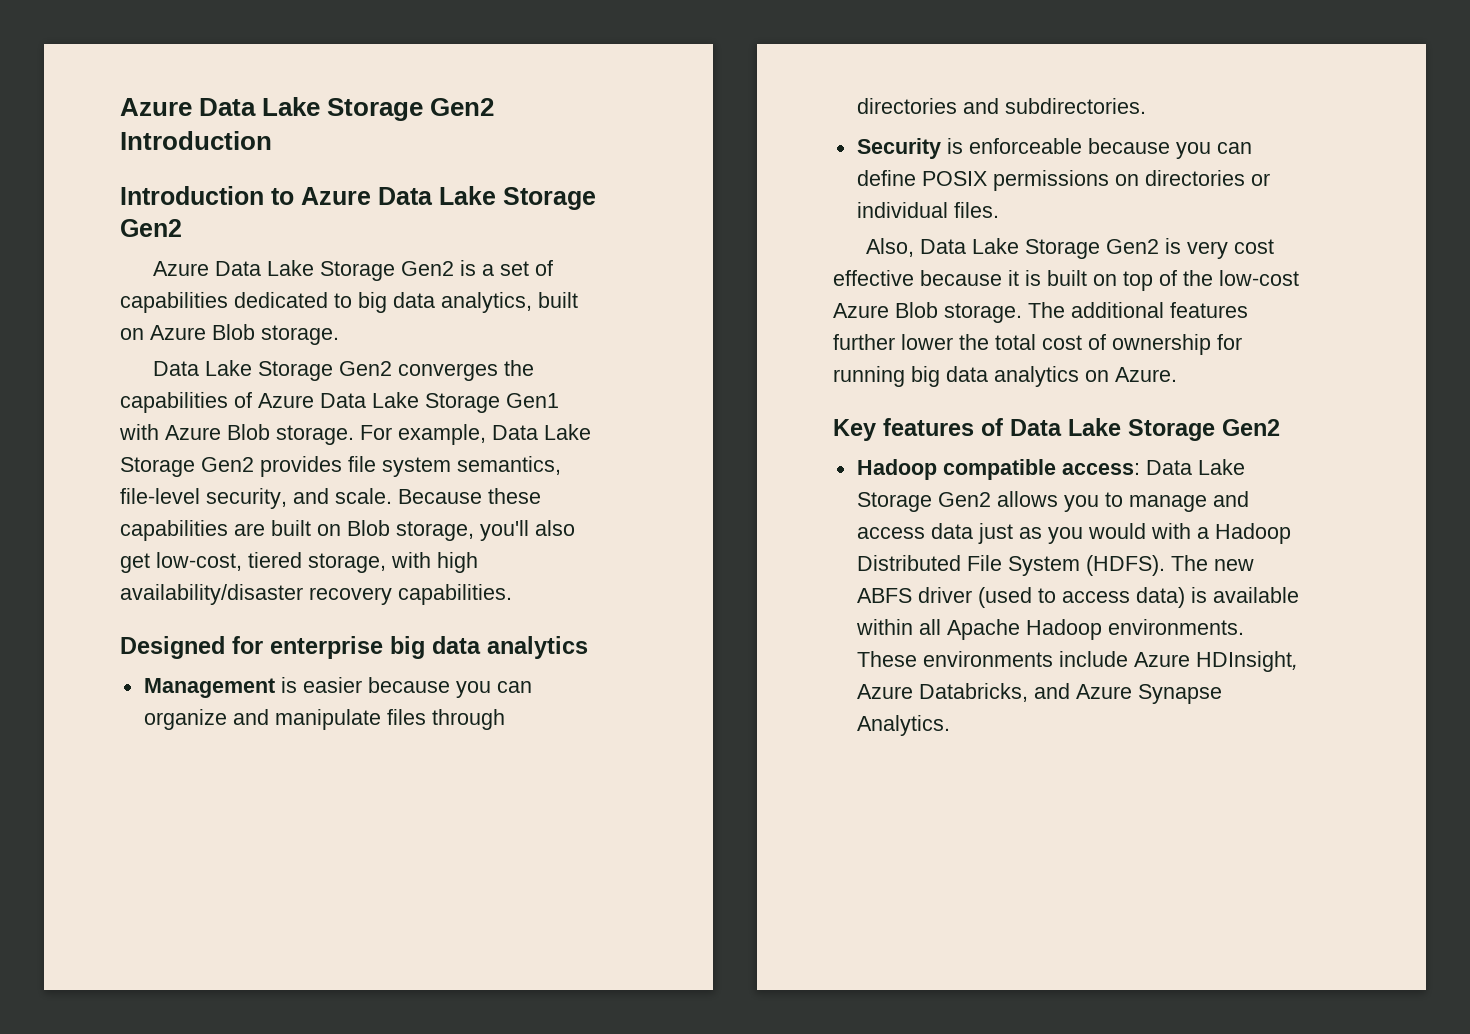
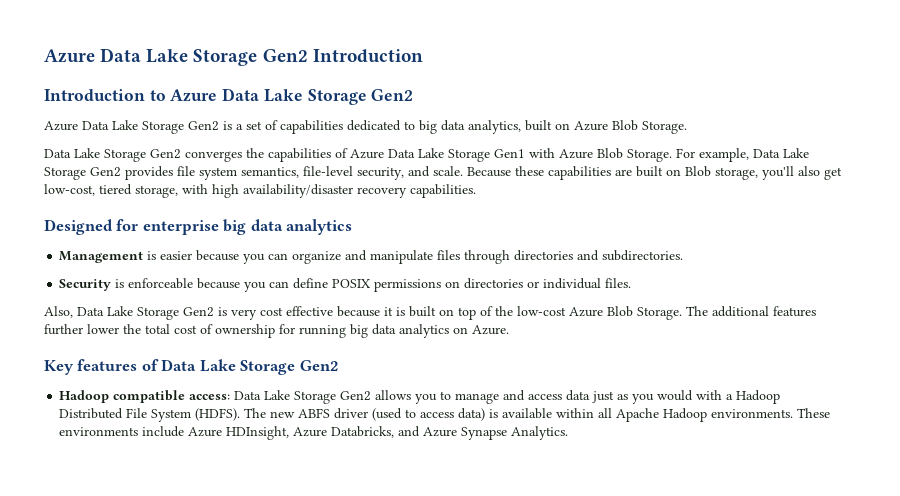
- Azure Data Lake Storage Gen2 is a set of capabilities dedicated to big data analytics, built on Azure Blob storage.
+ Azure Data Lake Storage Gen2 is a set of capabilities dedicated to big data analytics, built on Azure Blob Storage.
- Data Lake Storage Gen2 converges the capabilities of Azure Data Lake Storage Gen1 with Azure Blob storage.
+ Data Lake Storage Gen2 converges the capabilities of Azure Data Lake Storage Gen1 with Azure Blob Storage.
- Also, Data Lake Storage Gen2 is very cost effective because it is built on top of the low-cost Azure Blob storage.
+ Also, Data Lake Storage Gen2 is very cost effective because it is built on top of the low-cost Azure Blob Storage.

